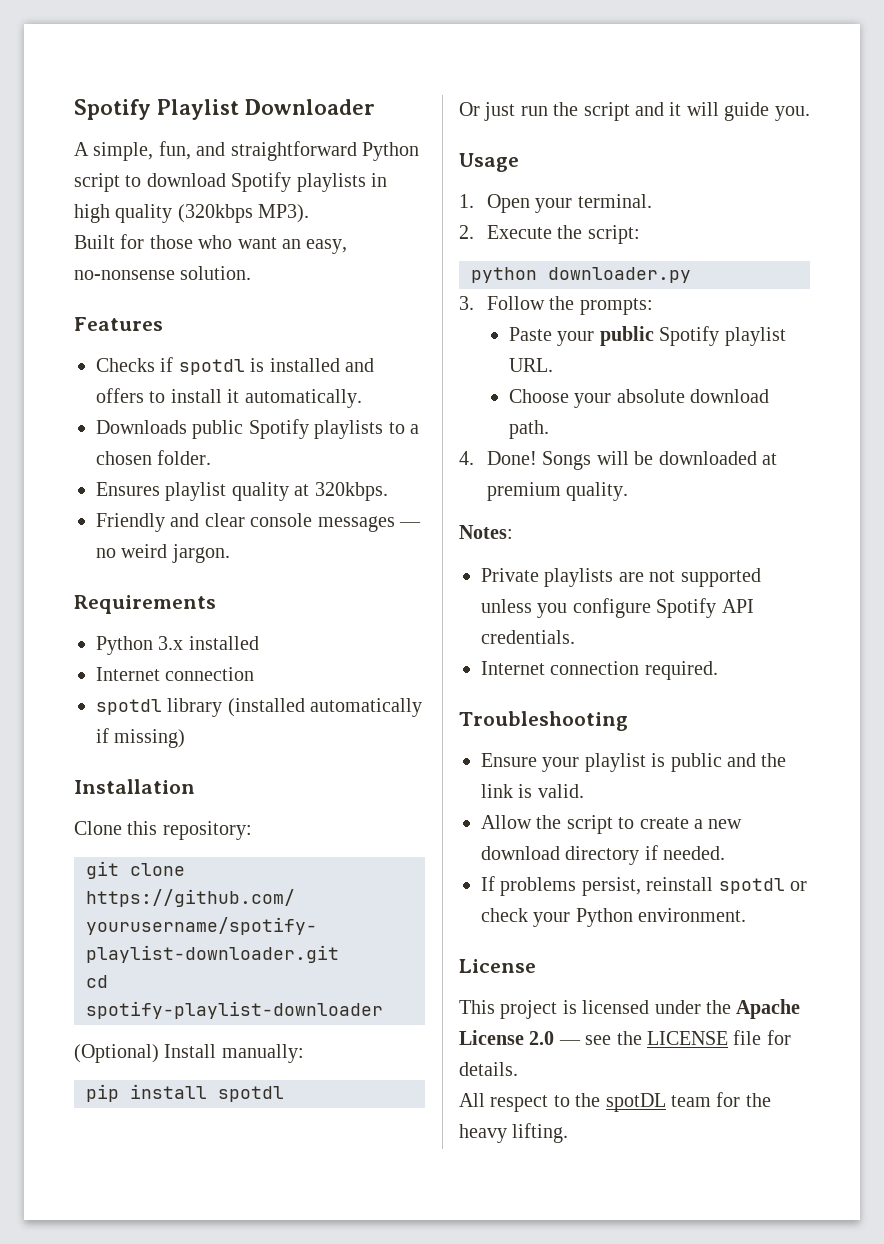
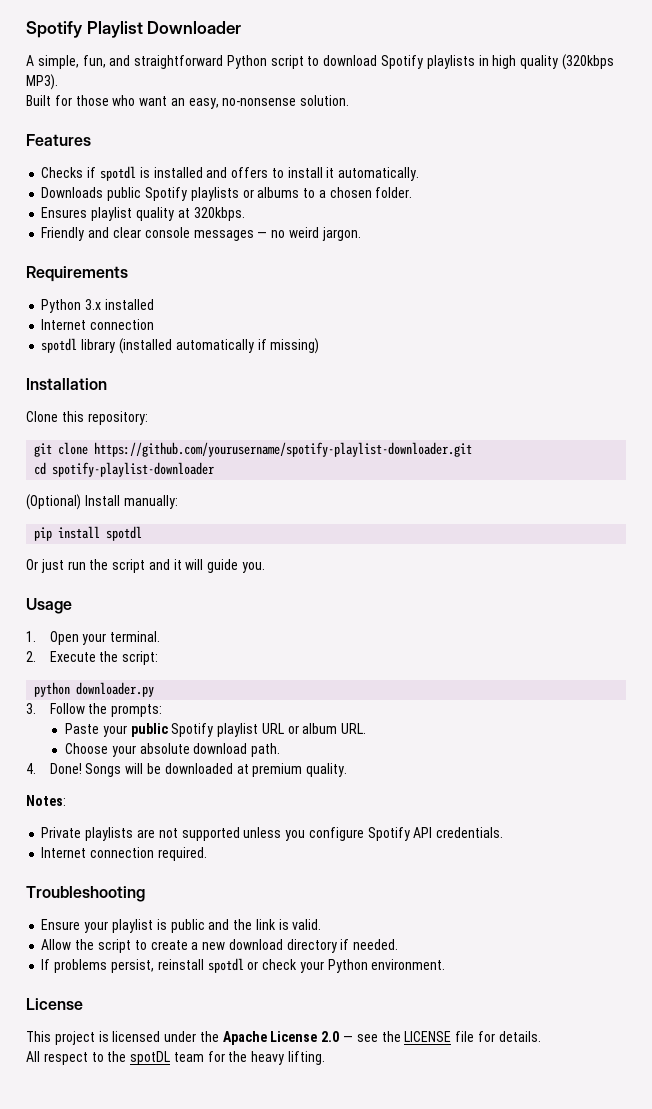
- Downloads public Spotify playlists to a chosen folder.
+ Downloads public Spotify playlists or albums to a chosen folder.
- Paste your public Spotify playlist URL.
+ Paste your public Spotify playlist URL or album URL.

